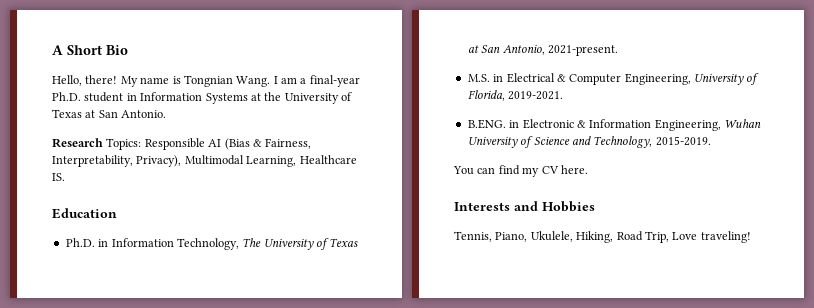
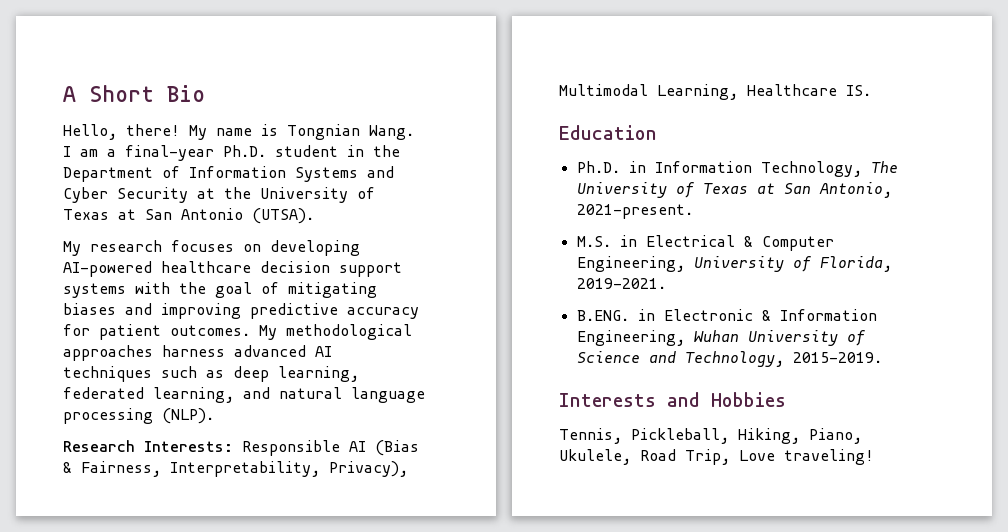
- I am a final-year Ph.D. student in Information Systems at the University of Texas at San Antonio.
+ I am a final-year Ph.D. student in the Department of Information Systems and Cyber Security at the University of Texas at San Antonio (UTSA).
+ My research focuses on developing AI-powered healthcare decision support systems with the goal of mitigating biases and improving predictive accuracy for patient outcomes. My methodological approaches harness advanced AI techniques such as deep learning, federated learning, and natural language processing (NLP).
- Research Topics: Responsible AI (Bias & Fairness, Interpretability, Privacy), Multimodal Learning, Healthcare IS.
+ Research Interests: Responsible AI (Bias & Fairness, Interpretability, Privacy), Multimodal Learning, Healthcare IS.
- You can find my CV here.
- Tennis, Piano, Ukulele, Hiking, Road Trip, Love traveling!
+ Tennis, Pickleball, Hiking, Piano, Ukulele, Road Trip, Love traveling!

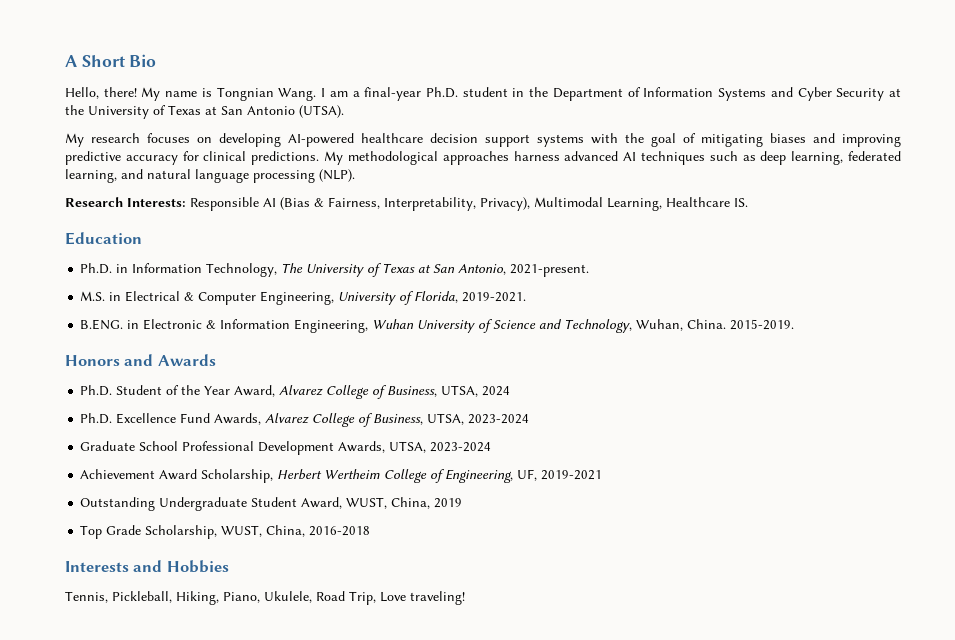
- My research focuses on developing AI-powered healthcare decision support systems with the goal of mitigating biases and improving predictive accuracy for patient outcomes.
+ My research focuses on developing AI-powered healthcare decision support systems with the goal of mitigating biases and improving predictive accuracy for clinical predictions.
- B.ENG. in Electronic & Information Engineering, Wuhan University of Science and Technology, 2015-2019.
+ B.ENG. in Electronic & Information Engineering, Wuhan University of Science and Technology, Wuhan, China. 2015-2019.
+ Honors and Awards
+ Ph.D. Student of the Year Award, Alvarez College of Business, UTSA, 2024
+ Ph.D. Excellence Fund Awards, Alvarez College of Business, UTSA, 2023-2024
+ Graduate School Professional Development Awards, UTSA, 2023-2024
+ Achievement Award Scholarship, Herbert Wertheim College of Engineering, UF, 2019-2021
+ Outstanding Undergraduate Student Award, WUST, China, 2019
+ Top Grade Scholarship, WUST, China, 2016-2018

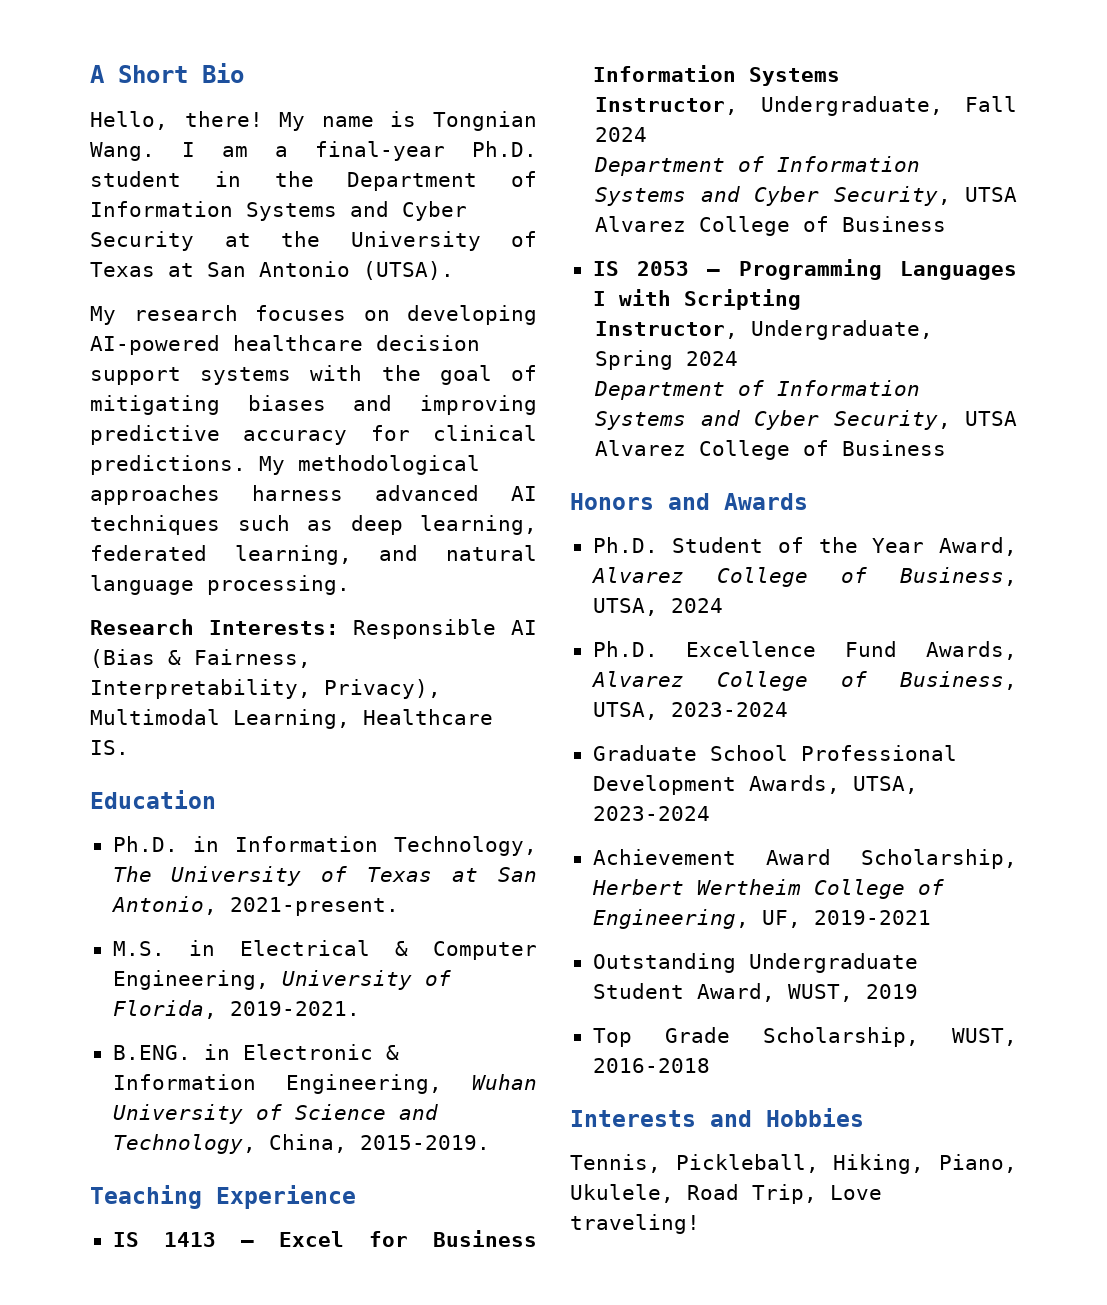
- My methodological approaches harness advanced AI techniques such as deep learning, federated learning, and natural language processing (NLP).
+ My methodological approaches harness advanced AI techniques such as deep learning, federated learning, and natural language processing.
- B.ENG. in Electronic & Information Engineering, Wuhan University of Science and Technology, Wuhan, China. 2015-2019.
+ B.ENG. in Electronic & Information Engineering, Wuhan University of Science and Technology, China, 2015-2019.
+ Teaching Experience
+ IS 1413 — Excel for Business Information Systems
+ Instructor, Undergraduate, Fall 2024
+ Department of Information Systems and Cyber Security, UTSA Alvarez College of Business
+ IS 2053 — Programming Languages I with Scripting
+ Instructor, Undergraduate, Spring 2024
+ Department of Information Systems and Cyber Security, UTSA Alvarez College of Business
- Outstanding Undergraduate Student Award, WUST, China, 2019
+ Outstanding Undergraduate Student Award, WUST, 2019
- Top Grade Scholarship, WUST, China, 2016-2018
+ Top Grade Scholarship, WUST, 2016-2018

